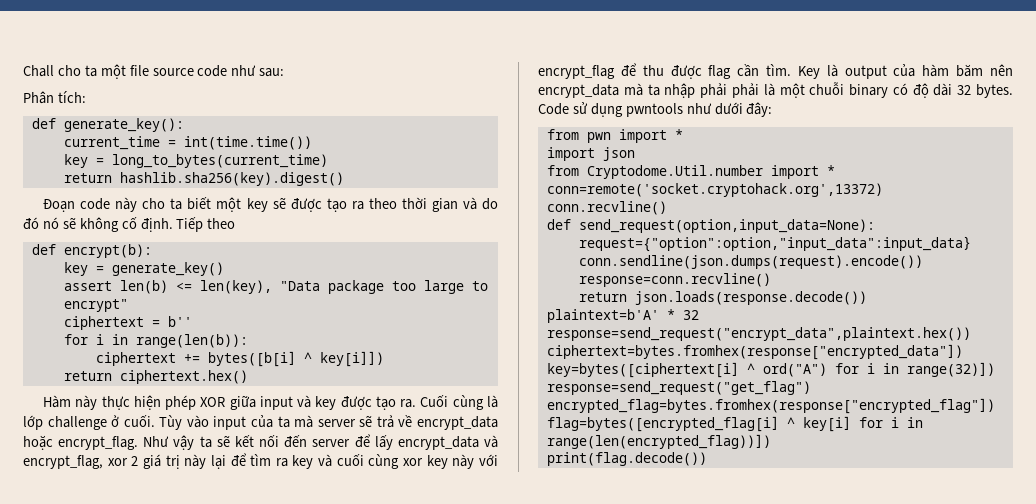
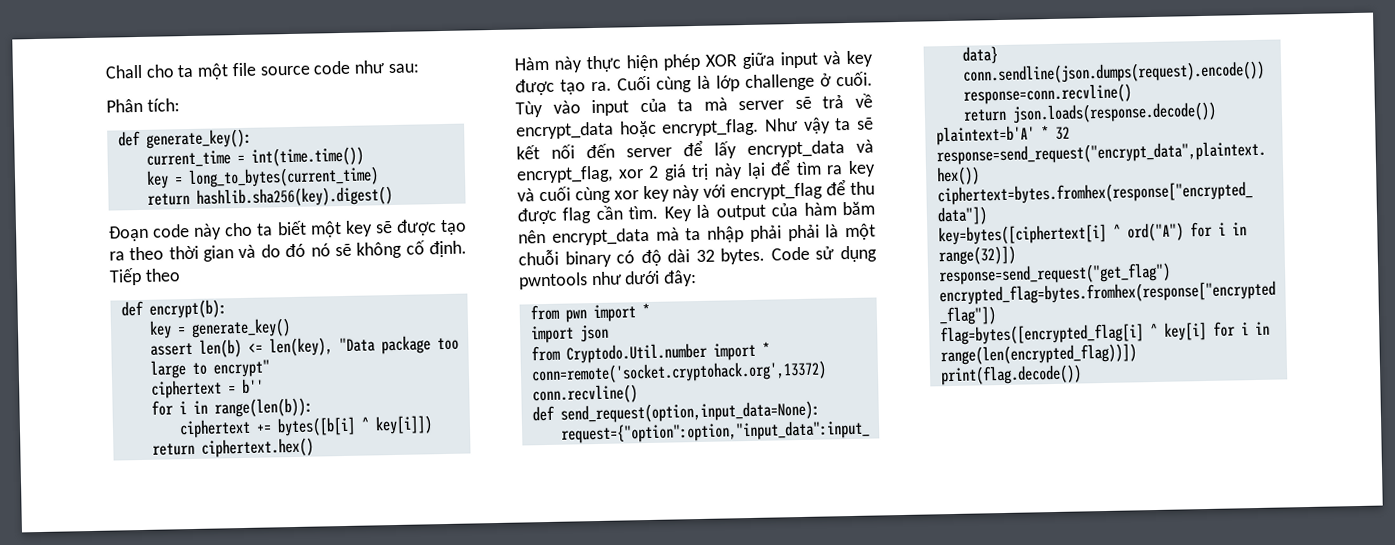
- from Cryptodome.Util.number import *
+ from Cryptodo.Util.number import *

